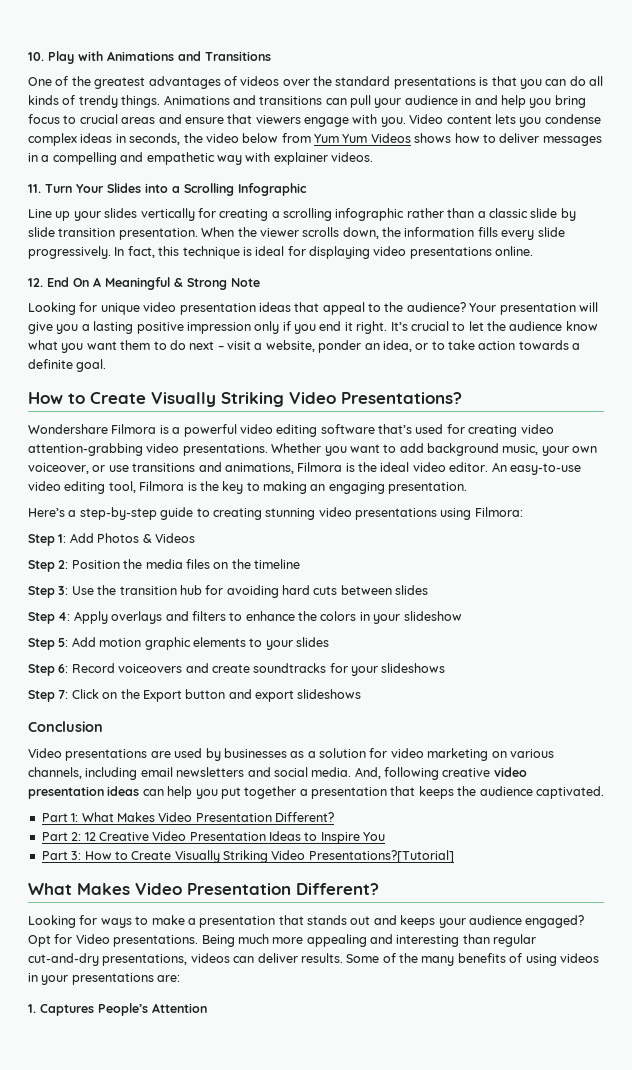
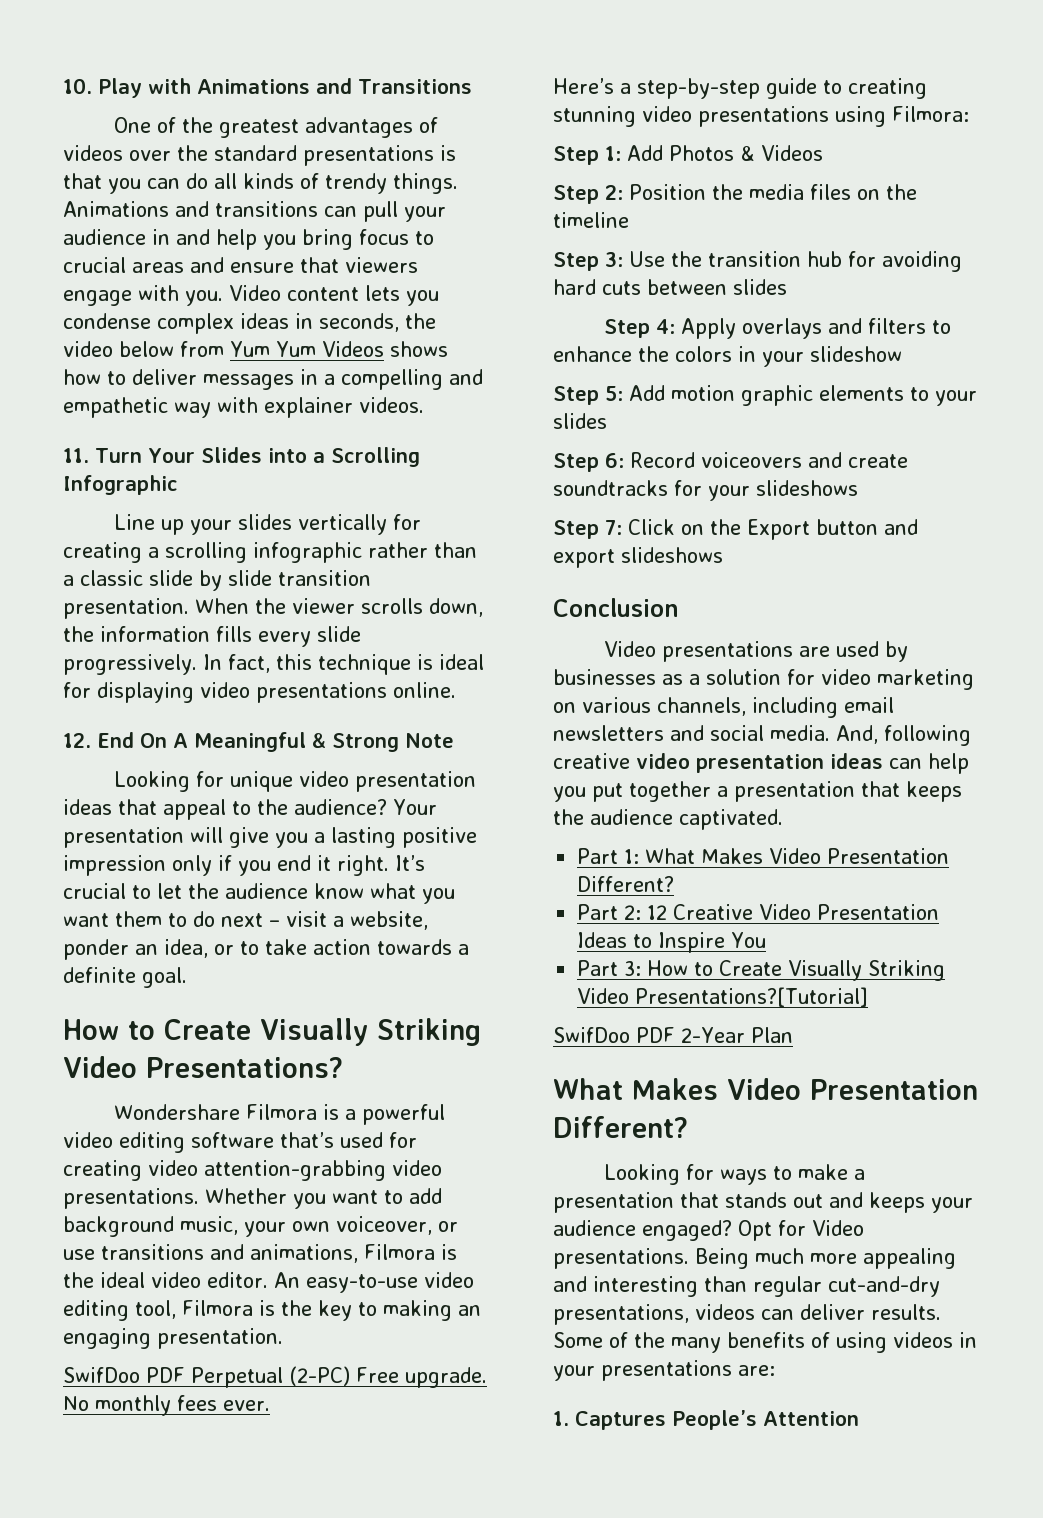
+ SwifDoo PDF Perpetual (2-PC) Free upgrade. No monthly fees ever.
+ SwifDoo PDF 2-Year Plan

